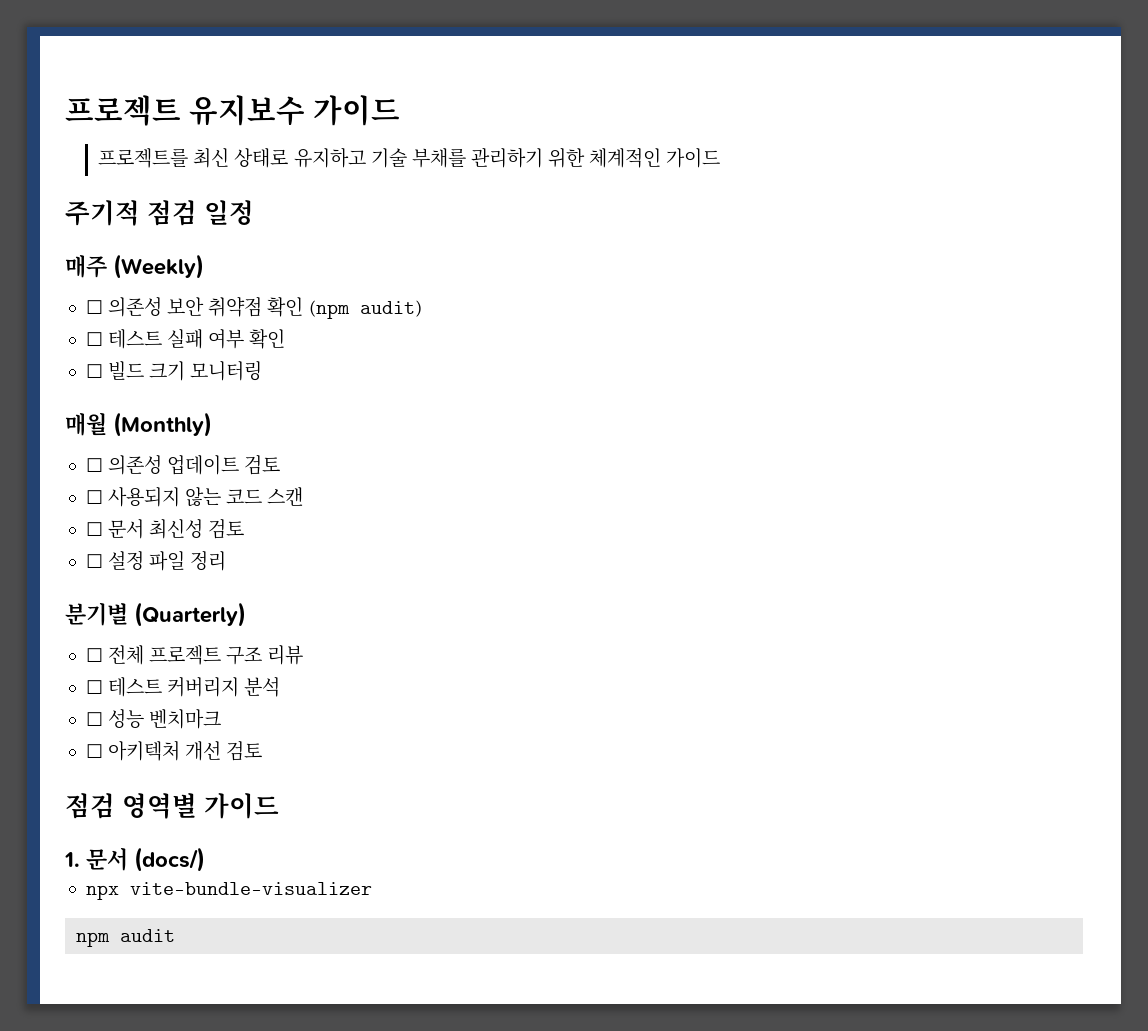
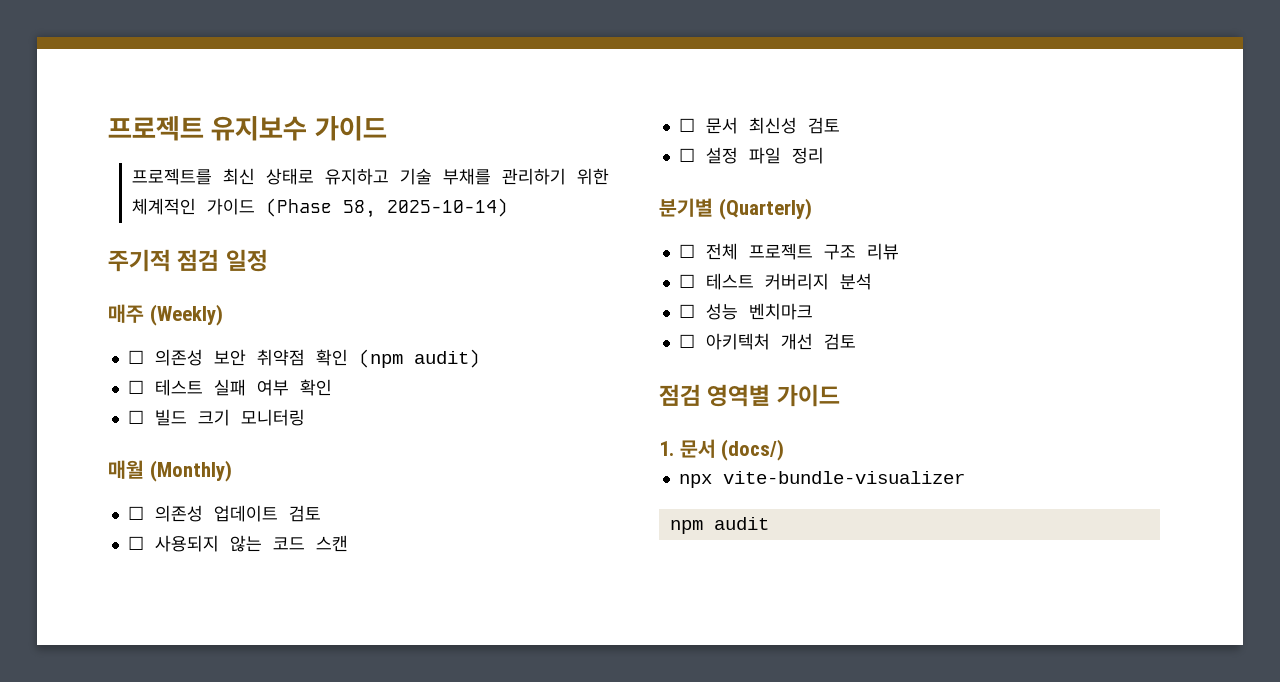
- 프로젝트를 최신 상태로 유지하고 기술 부채를 관리하기 위한 체계적인 가이드
+ 프로젝트를 최신 상태로 유지하고 기술 부채를 관리하기 위한 체계적인 가이드 (Phase 58, 2025-10-14)

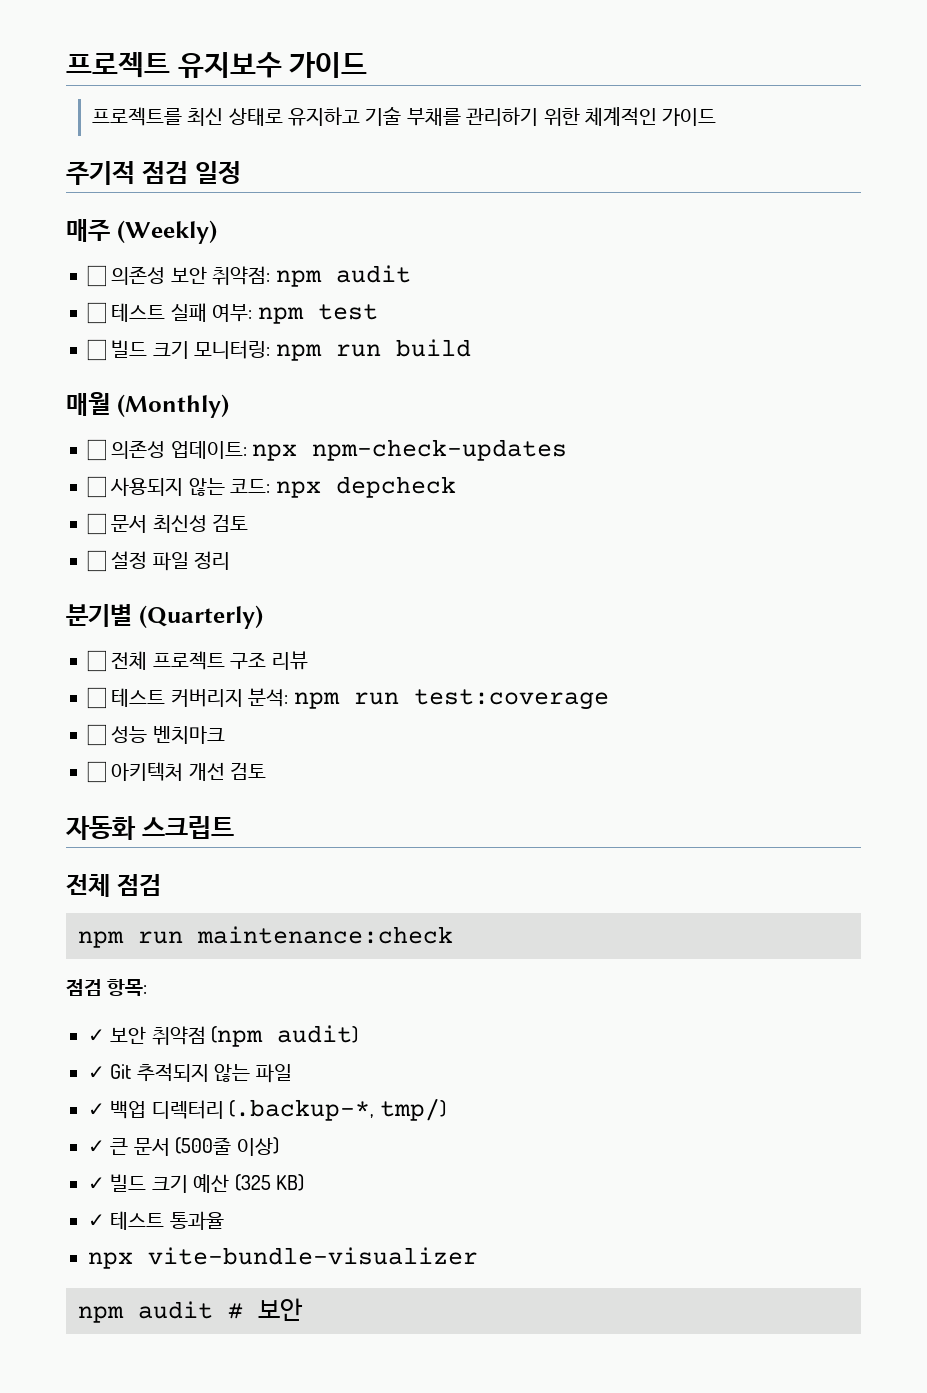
- 프로젝트를 최신 상태로 유지하고 기술 부채를 관리하기 위한 체계적인 가이드 (Phase 58, 2025-10-14)
+ 프로젝트를 최신 상태로 유지하고 기술 부채를 관리하기 위한 체계적인 가이드
- ☐ 의존성 보안 취약점 확인 (npm audit)
+ ☐ 의존성 보안 취약점: npm audit
- ☐ 테스트 실패 여부 확인
+ ☐ 테스트 실패 여부: npm test
- ☐ 빌드 크기 모니터링
+ ☐ 빌드 크기 모니터링: npm run build
- ☐ 의존성 업데이트 검토
+ ☐ 의존성 업데이트: npx npm-check-updates
- ☐ 사용되지 않는 코드 스캔
+ ☐ 사용되지 않는 코드: npx depcheck
- ☐ 테스트 커버리지 분석
+ ☐ 테스트 커버리지 분석: npm run test:coverage
- 점검 영역별 가이드
- 1. 문서 (docs/)
+ 자동화 스크립트
+ 전체 점검
+ npm run maintenance:check
+ 점검 항목:
+ ✓ 보안 취약점 (npm audit)
+ ✓ Git 추적되지 않는 파일
+ ✓ 백업 디렉터리 (.backup-*, tmp/)
+ ✓ 큰 문서 (500줄 이상)
+ ✓ 빌드 크기 예산 (325 KB)
+ ✓ 테스트 통과율
- npm audit
+ npm audit # 보안

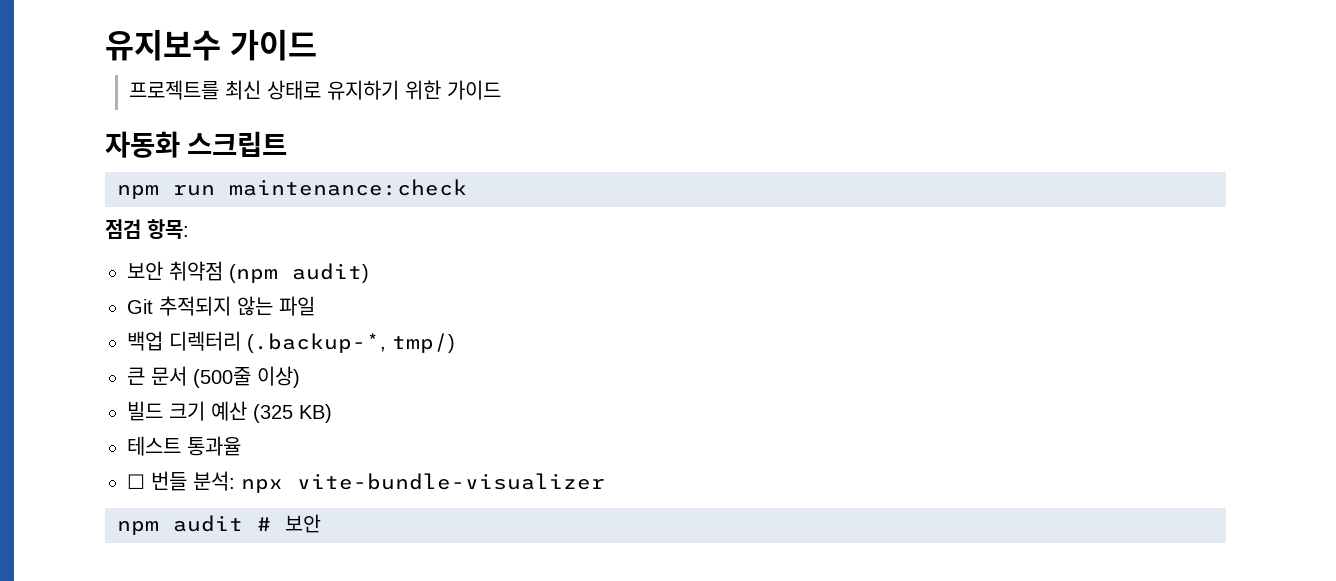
- 프로젝트 유지보수 가이드
+ 유지보수 가이드
- 프로젝트를 최신 상태로 유지하고 기술 부채를 관리하기 위한 체계적인 가이드
- 주기적 점검 일정
- 매주 (Weekly)
- ☐ 의존성 보안 취약점: npm audit
- ☐ 테스트 실패 여부: npm test
- ☐ 빌드 크기 모니터링: npm run build
- 매월 (Monthly)
- ☐ 의존성 업데이트: npx npm-check-updates
- ☐ 사용되지 않는 코드: npx depcheck
- ☐ 문서 최신성 검토
- ☐ 설정 파일 정리
- 분기별 (Quarterly)
- ☐ 전체 프로젝트 구조 리뷰
- ☐ 테스트 커버리지 분석: npm run test:coverage
- ☐ 성능 벤치마크
- ☐ 아키텍처 개선 검토
+ 프로젝트를 최신 상태로 유지하기 위한 가이드
- 전체 점검
- ✓ 보안 취약점 (npm audit)
+ 보안 취약점 (npm audit)
- ✓ Git 추적되지 않는 파일
+ Git 추적되지 않는 파일
- ✓ 백업 디렉터리 (.backup-*, tmp/)
+ 백업 디렉터리 (.backup-*, tmp/)
- ✓ 큰 문서 (500줄 이상)
+ 큰 문서 (500줄 이상)
- ✓ 빌드 크기 예산 (325 KB)
+ 빌드 크기 예산 (325 KB)
- ✓ 테스트 통과율
+ 테스트 통과율
- npx vite-bundle-visualizer
+ ☐ 번들 분석: npx vite-bundle-visualizer

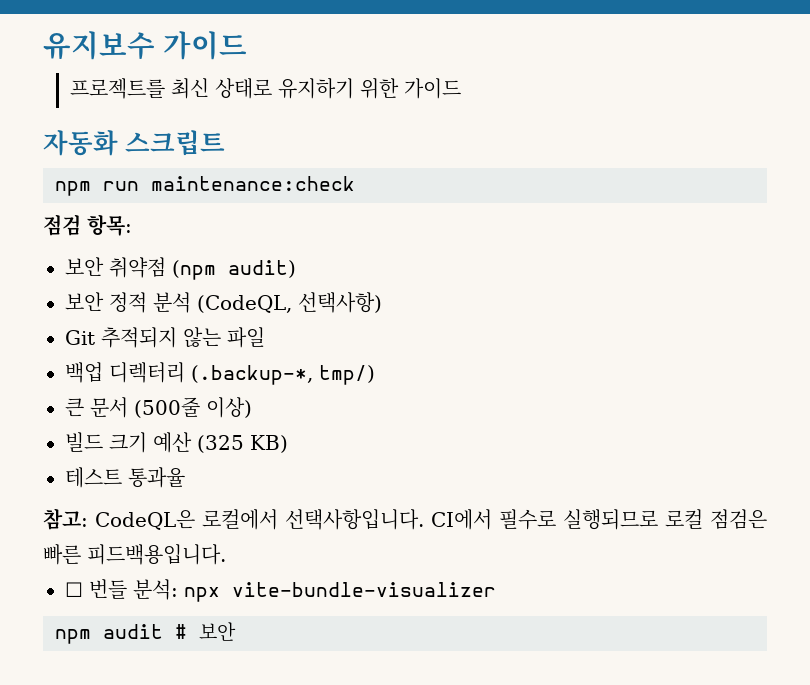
+ 보안 정적 분석 (CodeQL, 선택사항)
+ 참고: CodeQL은 로컬에서 선택사항입니다. CI에서 필수로 실행되므로 로컬 점검은 빠른 피드백용입니다.

